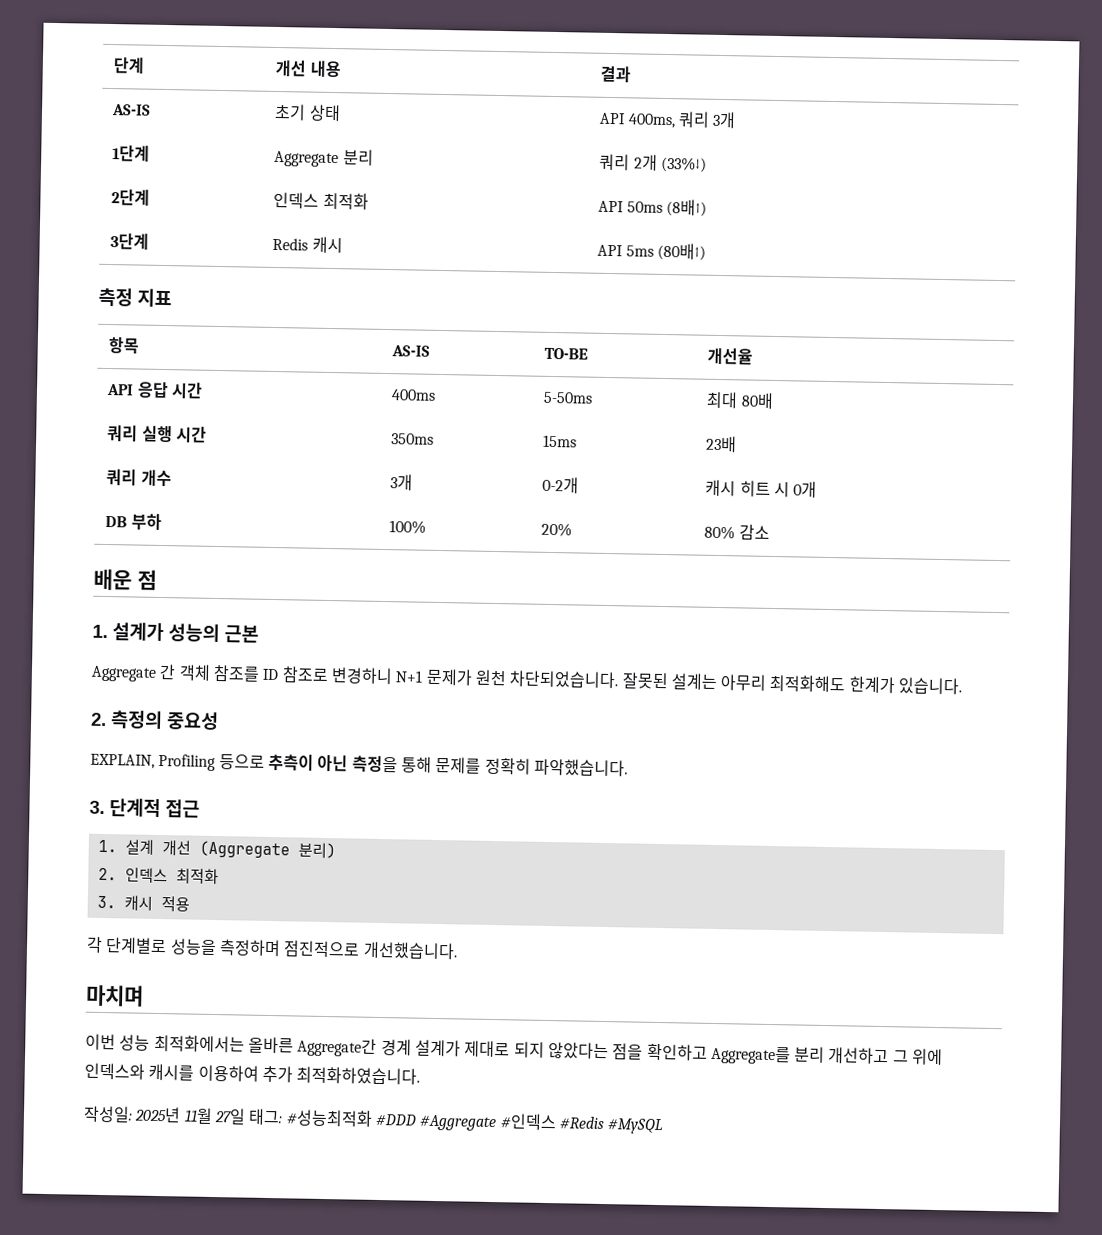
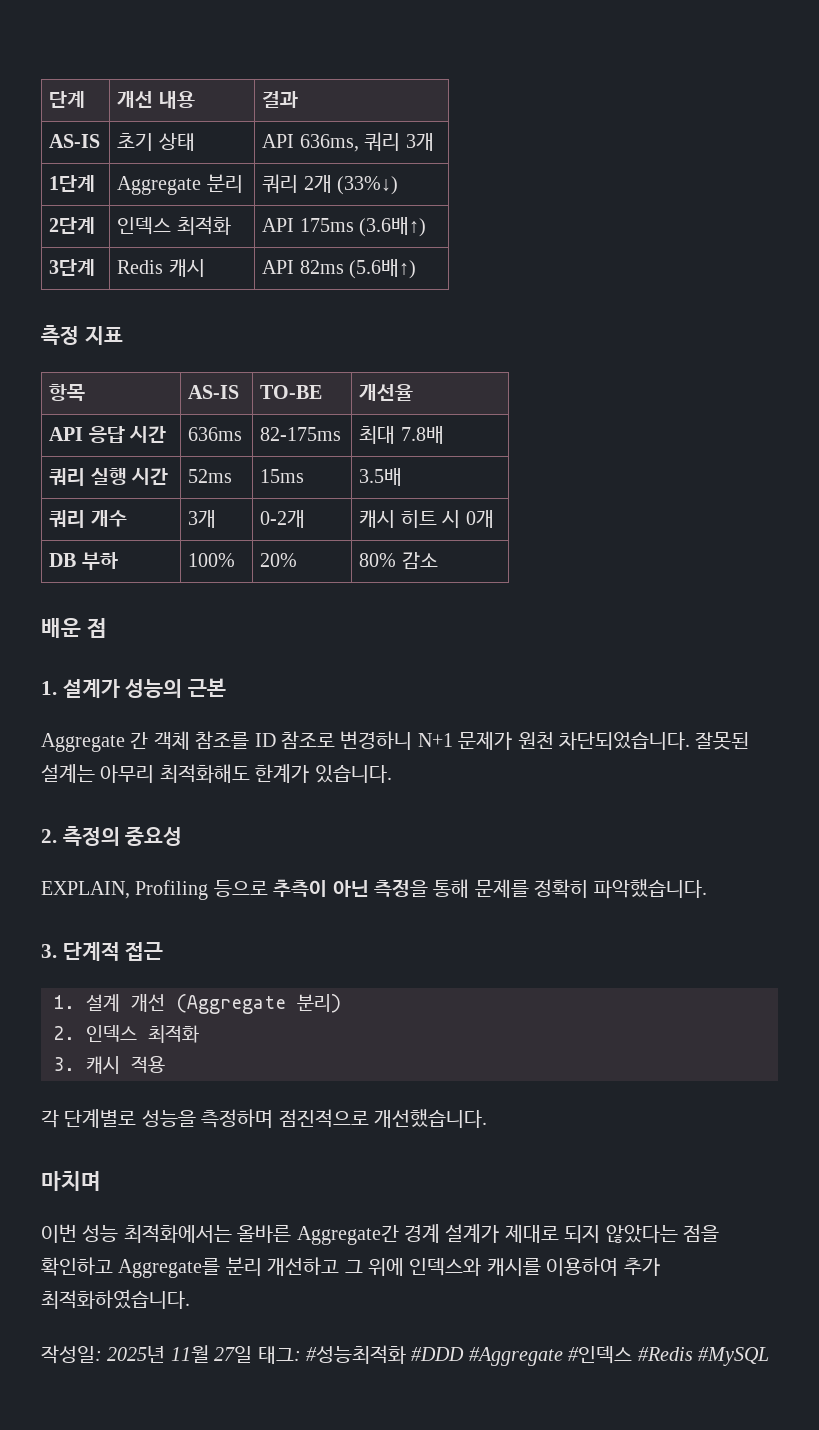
- AS-IS | 초기 상태 | API 400ms, 쿼리 3개
+ AS-IS | 초기 상태 | API 636ms, 쿼리 3개
- 2단계 | 인덱스 최적화 | API 50ms (8배↑)
+ 2단계 | 인덱스 최적화 | API 175ms (3.6배↑)
- 3단계 | Redis 캐시 | API 5ms (80배↑)
+ 3단계 | Redis 캐시 | API 82ms (5.6배↑)
- API 응답 시간 | 400ms | 5-50ms | 최대 80배
+ API 응답 시간 | 636ms | 82-175ms | 최대 7.8배
- 쿼리 실행 시간 | 350ms | 15ms | 23배
+ 쿼리 실행 시간 | 52ms | 15ms | 3.5배

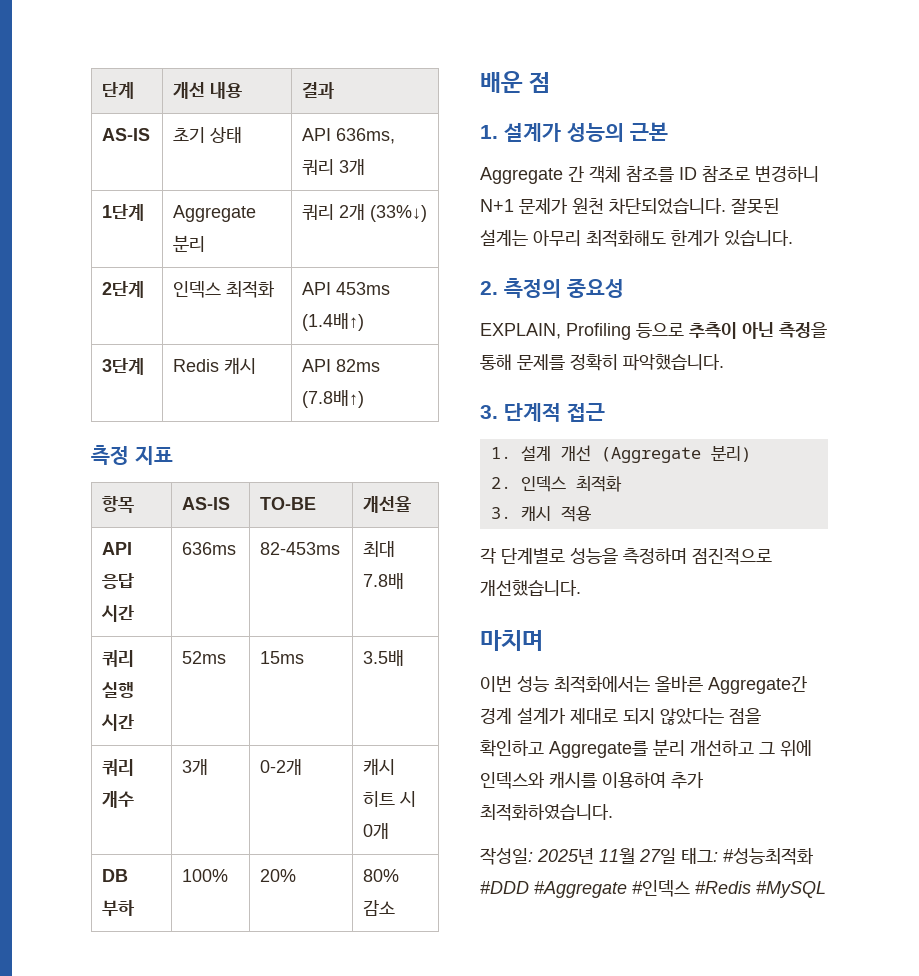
- 2단계 | 인덱스 최적화 | API 175ms (3.6배↑)
+ 2단계 | 인덱스 최적화 | API 453ms (1.4배↑)
- 3단계 | Redis 캐시 | API 82ms (5.6배↑)
+ 3단계 | Redis 캐시 | API 82ms (7.8배↑)
- API 응답 시간 | 636ms | 82-175ms | 최대 7.8배
+ API 응답 시간 | 636ms | 82-453ms | 최대 7.8배

